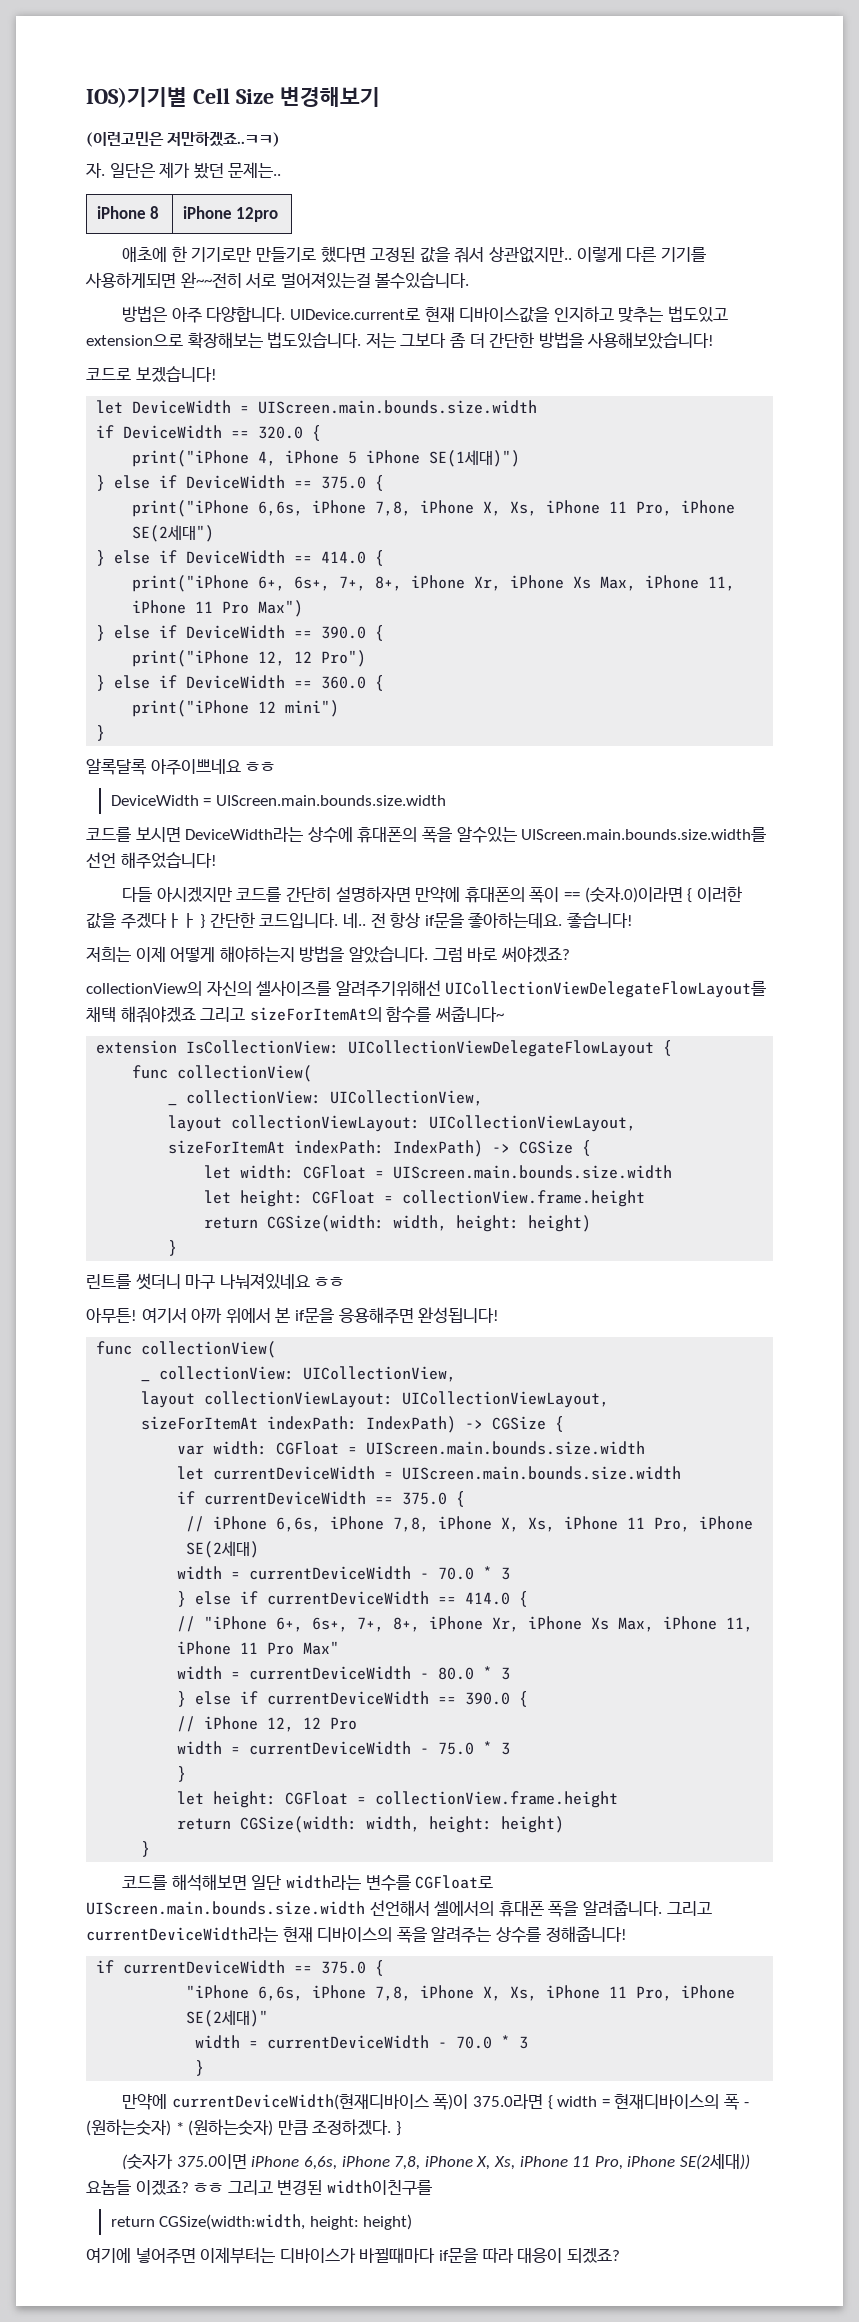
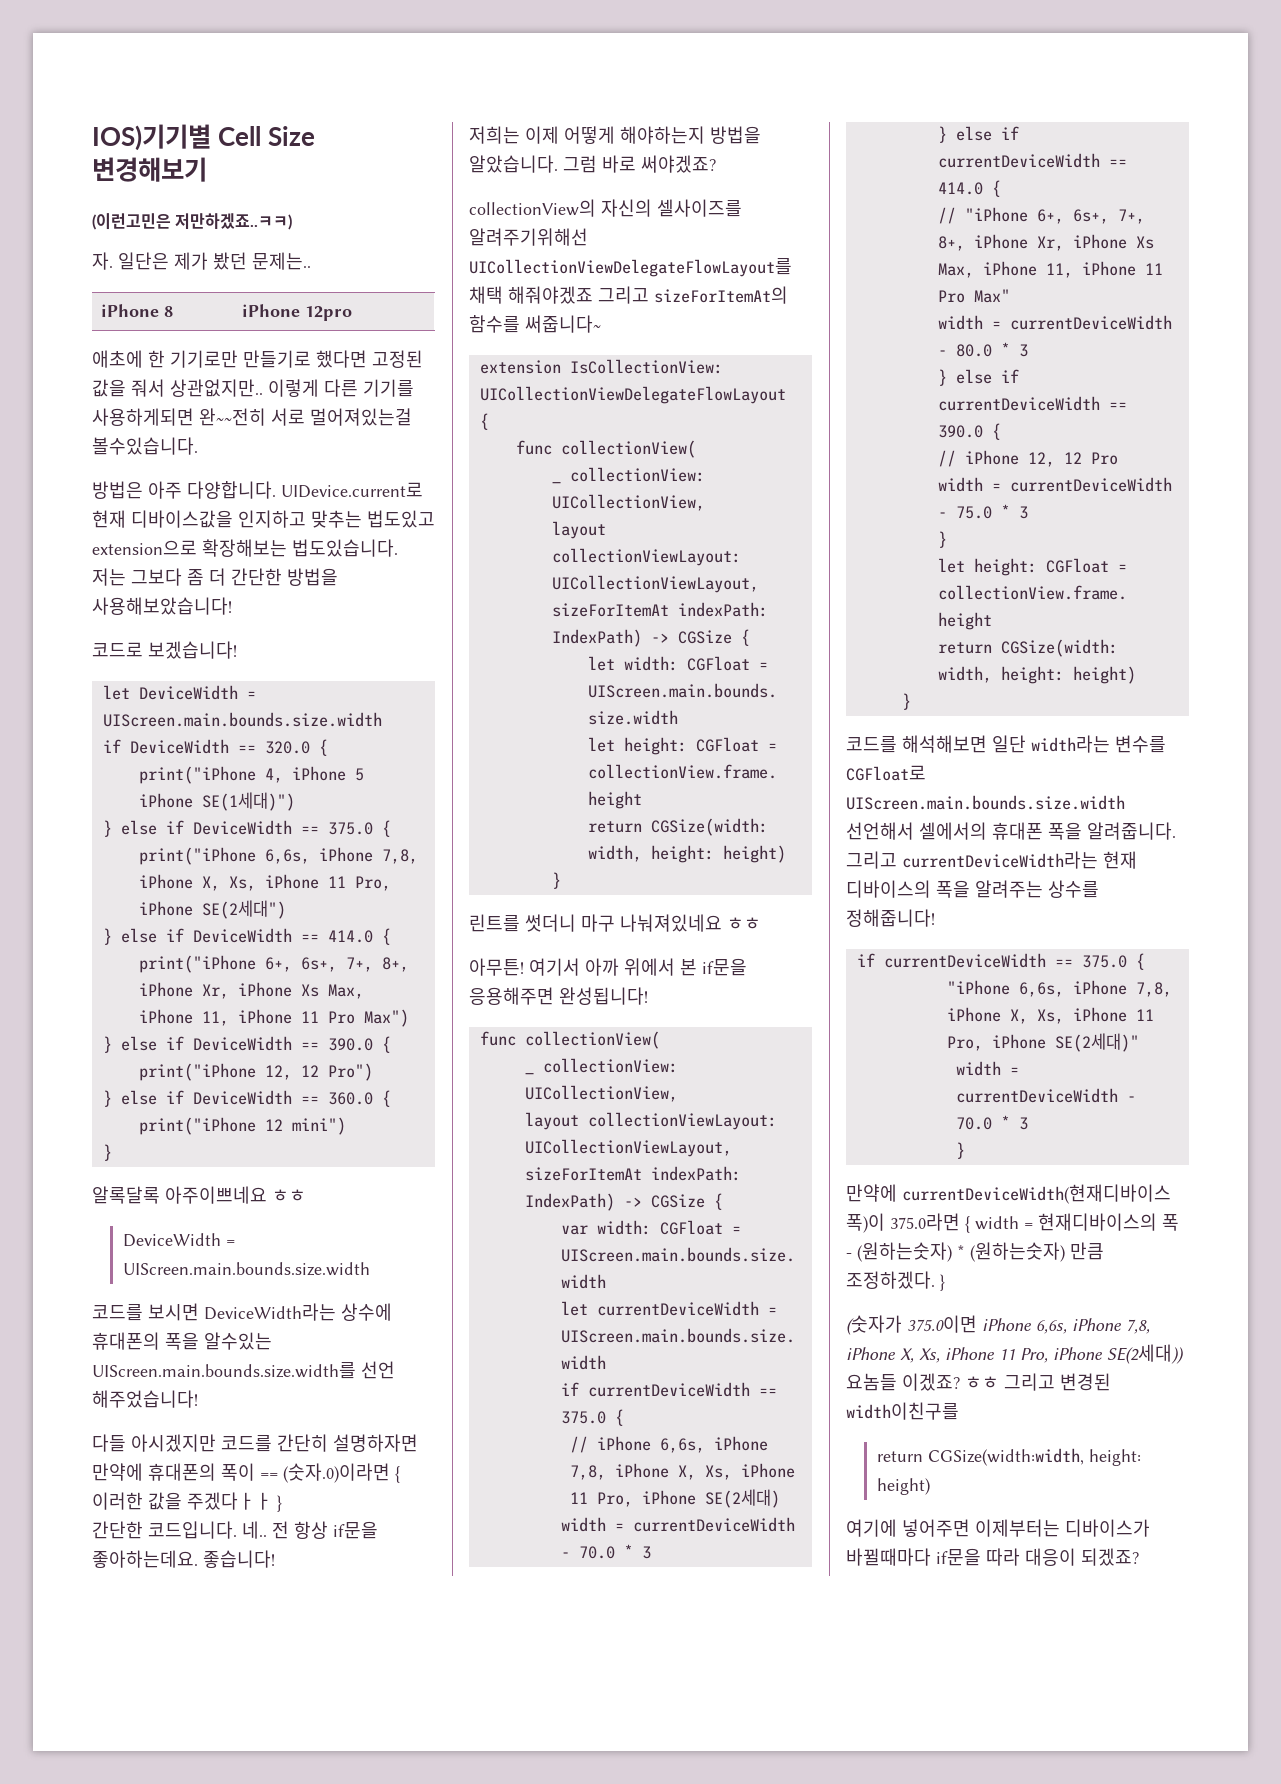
- 다들 아시겠지만 코드를 간단히 설명하자면 만약에 휴대폰의 폭이 == (숫자.0)이라면 { 이러한 값을 주겠다ㅏㅏ } 간단한 코드입니다.
+ 다들 아시겠지만 코드를 간단히 설명하자면 만약에 휴대폰의 폭이 == (숫자.0)이라면 { 이러한 값을 주겠다ㅏㅏ }
+ 간단한 코드입니다.

